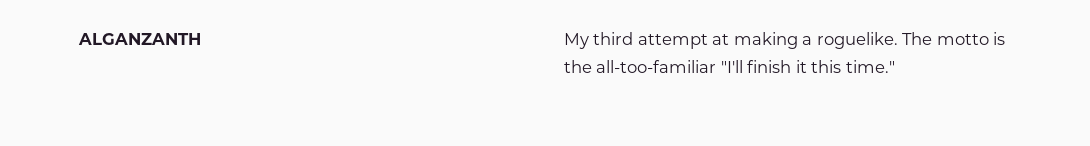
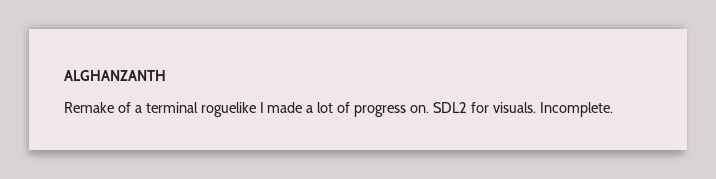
- ALGANZANTH
- My third attempt at making a roguelike. The motto is the all-too-familiar "I'll finish it this time."
+ ALGHANZANTH
+ Remake of a terminal roguelike I made a lot of progress on. SDL2 for visuals. Incomplete.

